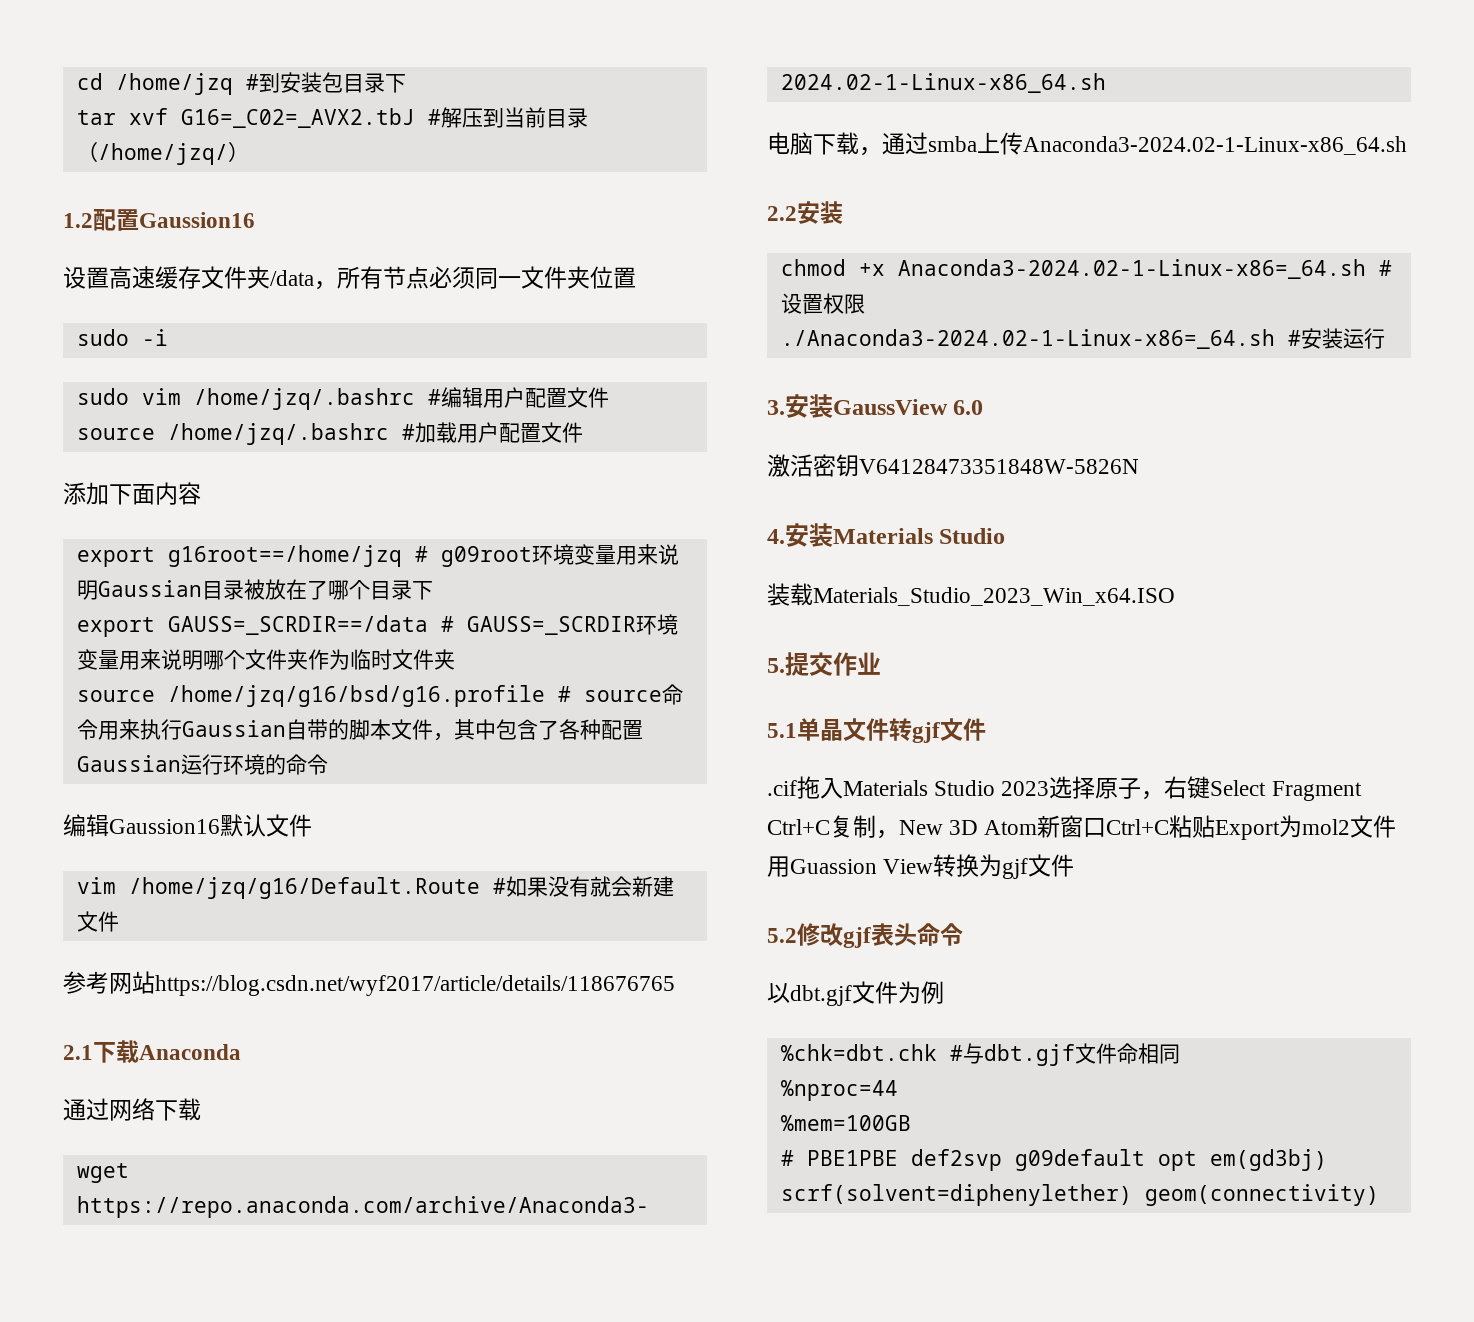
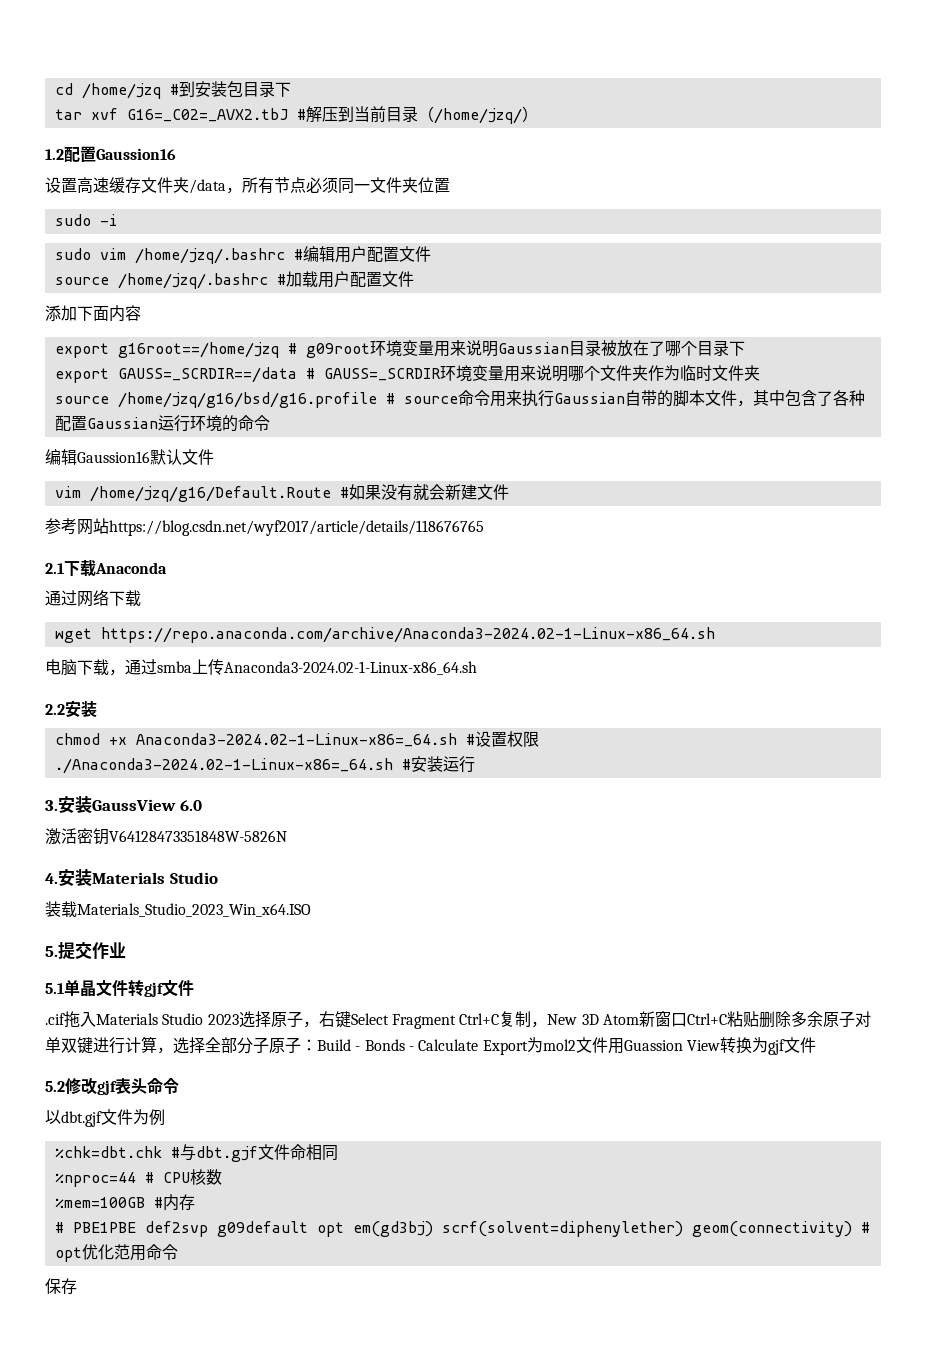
- .cif拖入Materials Studio 2023选择原子，右键Select Fragment Ctrl+C复制，New 3D Atom新窗口Ctrl+C粘贴Export为mol2文件用Guassion View转换为gjf文件
+ .cif拖入Materials Studio 2023选择原子，右键Select Fragment Ctrl+C复制，New 3D Atom新窗口Ctrl+C粘贴删除多余原子对单双键进行计算，选择全部分子原子：Build - Bonds - Calculate Export为mol2文件用Guassion View转换为gjf文件
- %nproc=44
+ %nproc=44 # CPU核数
- %mem=100GB
+ %mem=100GB #内存
- # PBE1PBE def2svp g09default opt em(gd3bj) scrf(solvent=diphenylether) geom(connectivity)
+ # PBE1PBE def2svp g09default opt em(gd3bj) scrf(solvent=diphenylether) geom(connectivity) # opt优化范用命令
+ 保存

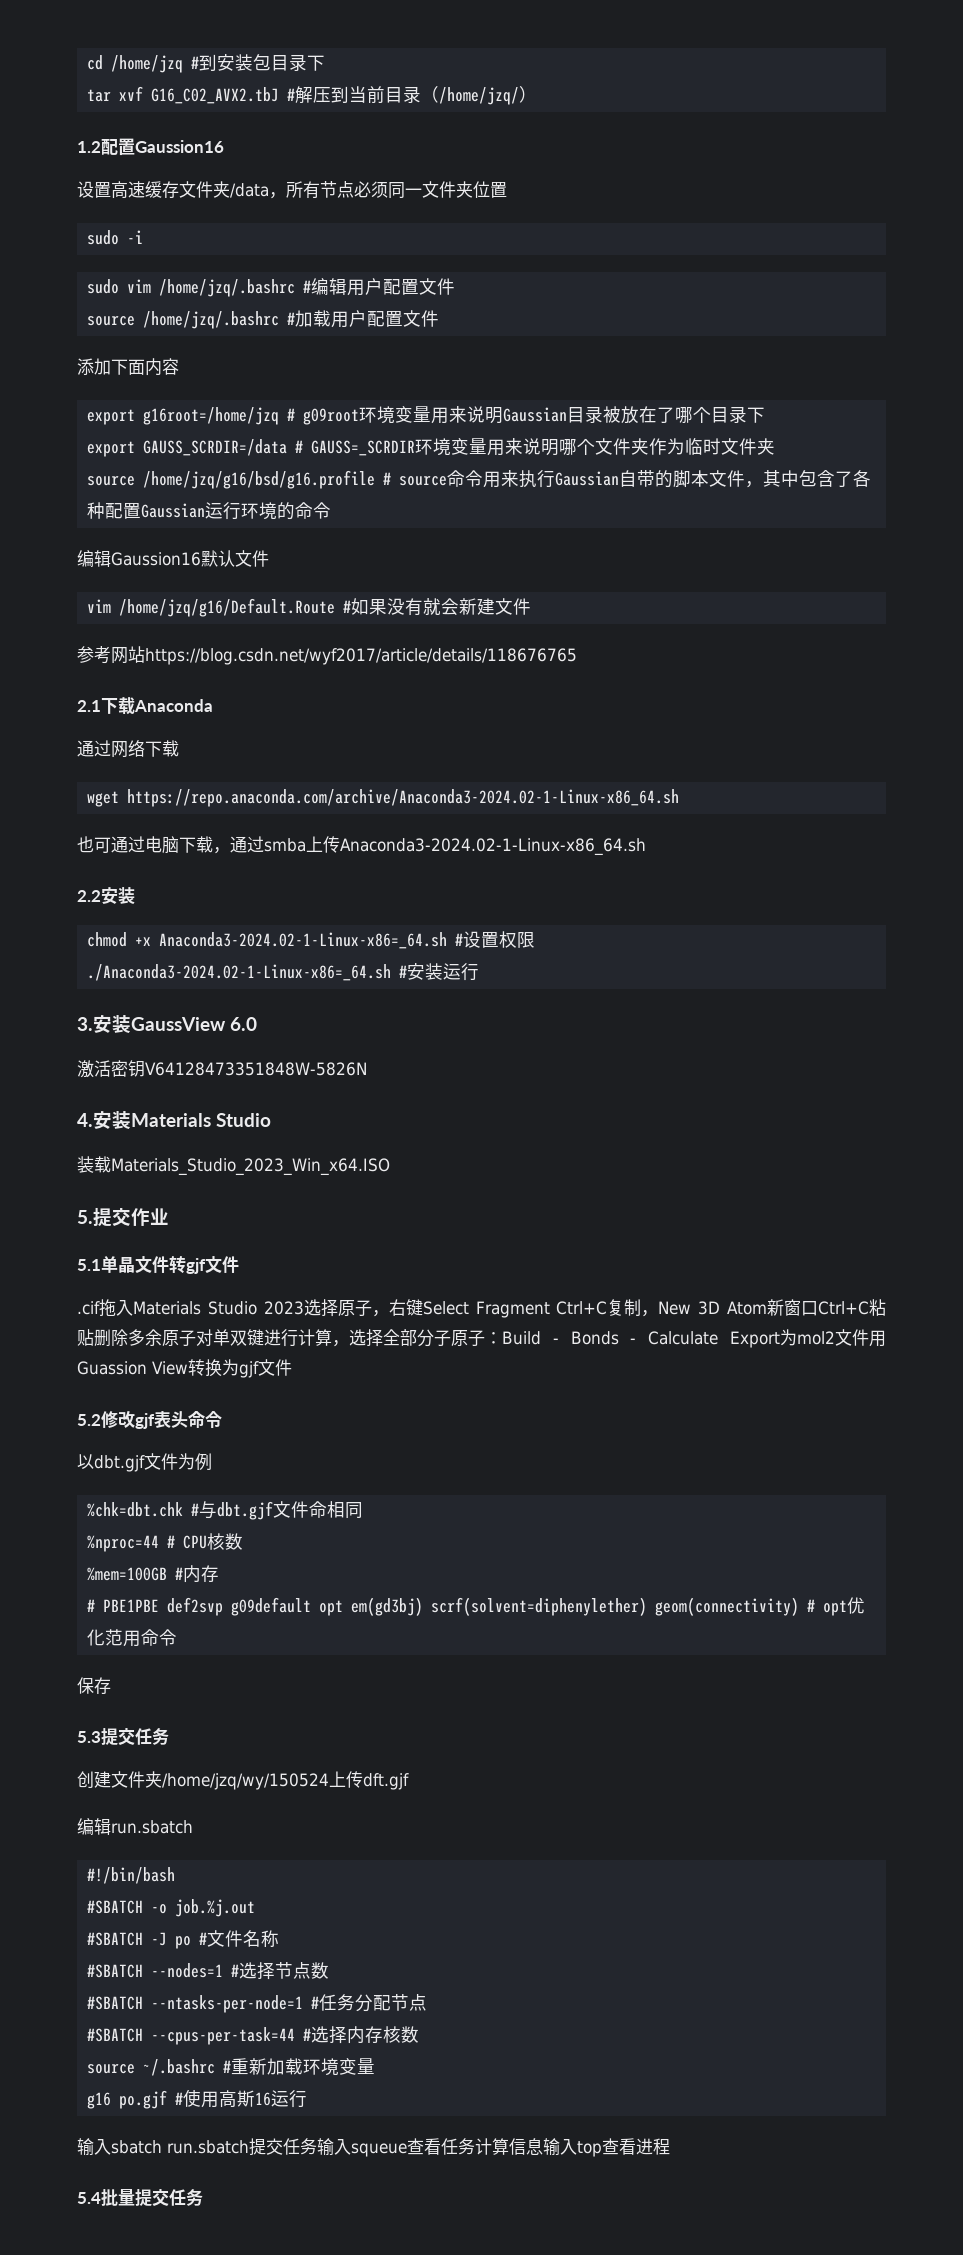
- tar xvf G16=_C02=_AVX2.tbJ #解压到当前目录（/home/jzq/）
+ tar xvf G16_C02_AVX2.tbJ #解压到当前目录（/home/jzq/）
- export g16root==/home/jzq # g09root环境变量用来说明Gaussian目录被放在了哪个目录下
+ export g16root=/home/jzq # g09root环境变量用来说明Gaussian目录被放在了哪个目录下
- export GAUSS=_SCRDIR==/data # GAUSS=_SCRDIR环境变量用来说明哪个文件夹作为临时文件夹
+ export GAUSS_SCRDIR=/data # GAUSS=_SCRDIR环境变量用来说明哪个文件夹作为临时文件夹
- 电脑下载，通过smba上传Anaconda3-2024.02-1-Linux-x86_64.sh
+ 也可通过电脑下载，通过smba上传Anaconda3-2024.02-1-Linux-x86_64.sh
+ 5.3提交任务
+ 创建文件夹/home/jzq/wy/150524上传dft.gjf
+ 编辑run.sbatch
+ #!/bin/bash
+ #SBATCH -o job.%j.out
+ #SBATCH -J po #文件名称
+ #SBATCH --nodes=1 #选择节点数
+ #SBATCH --ntasks-per-node=1 #任务分配节点
+ #SBATCH --cpus-per-task=44 #选择内存核数
+ source ~/.bashrc #重新加载环境变量
+ g16 po.gjf #使用高斯16运行
+ 输入sbatch run.sbatch提交任务输入squeue查看任务计算信息输入top查看进程
+ 5.4批量提交任务

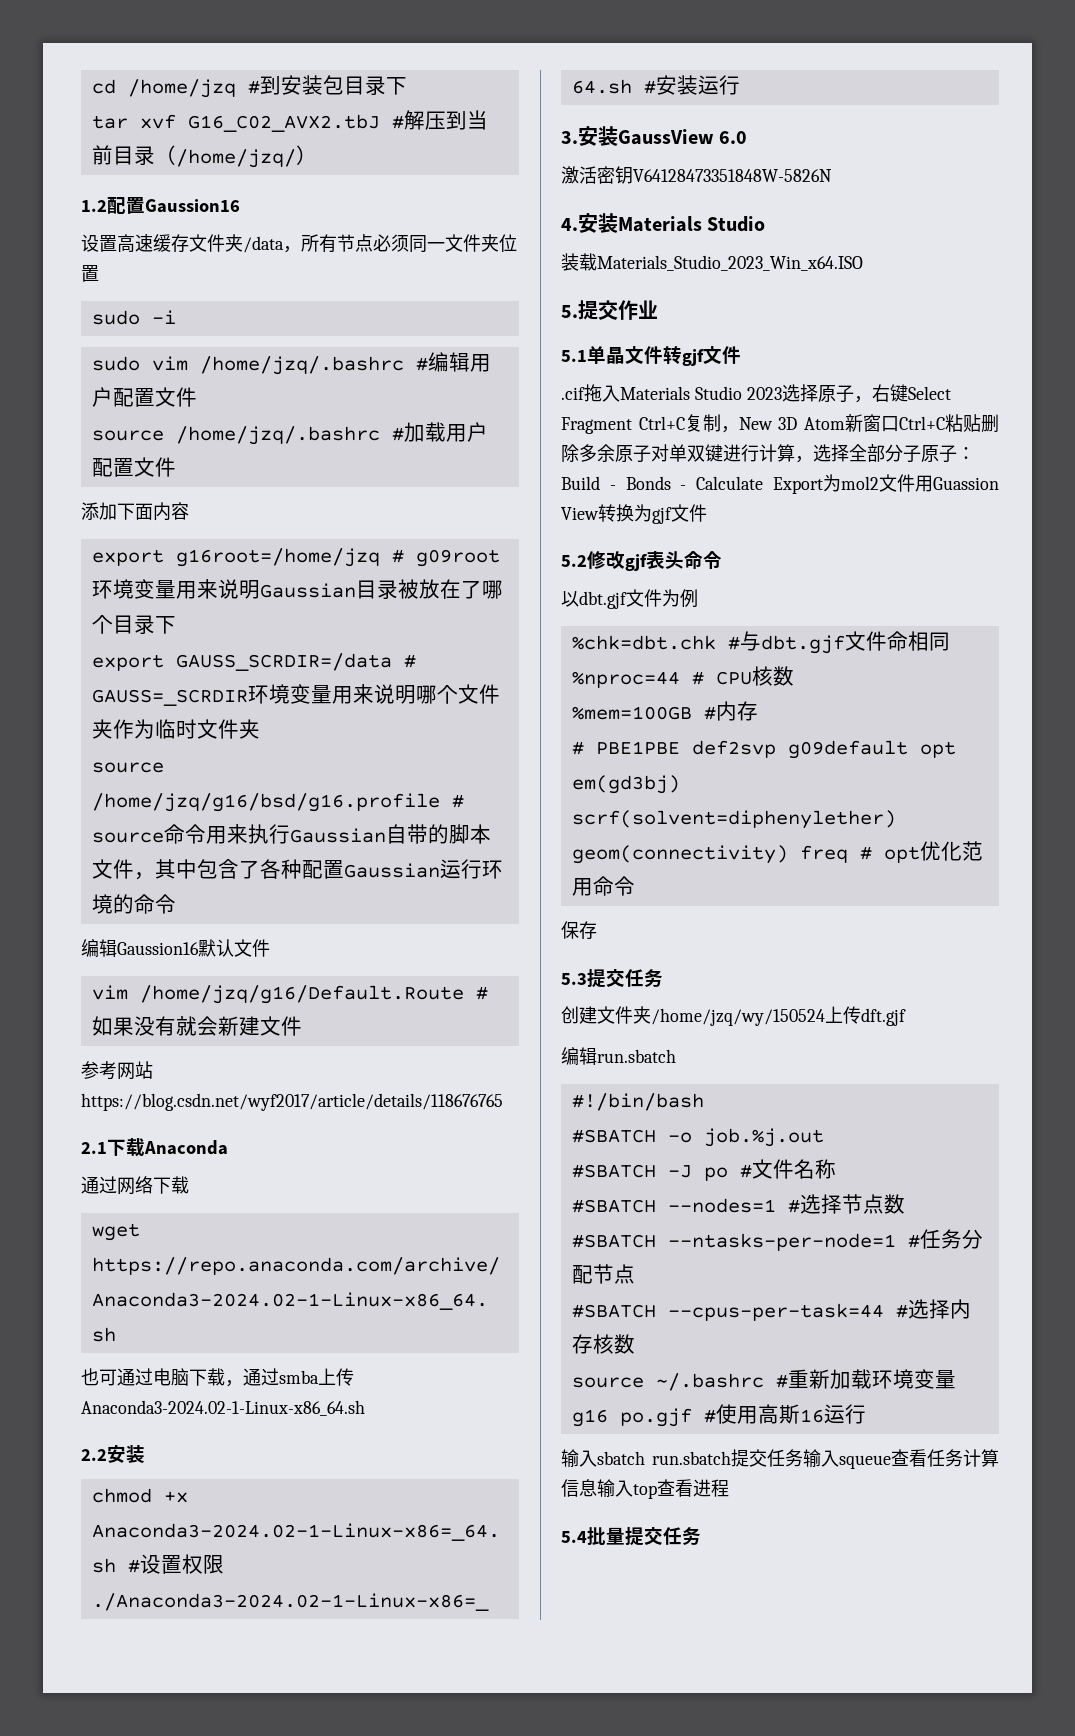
- # PBE1PBE def2svp g09default opt em(gd3bj) scrf(solvent=diphenylether) geom(connectivity) # opt优化范用命令
+ # PBE1PBE def2svp g09default opt em(gd3bj) scrf(solvent=diphenylether) geom(connectivity) freq # opt优化范用命令

